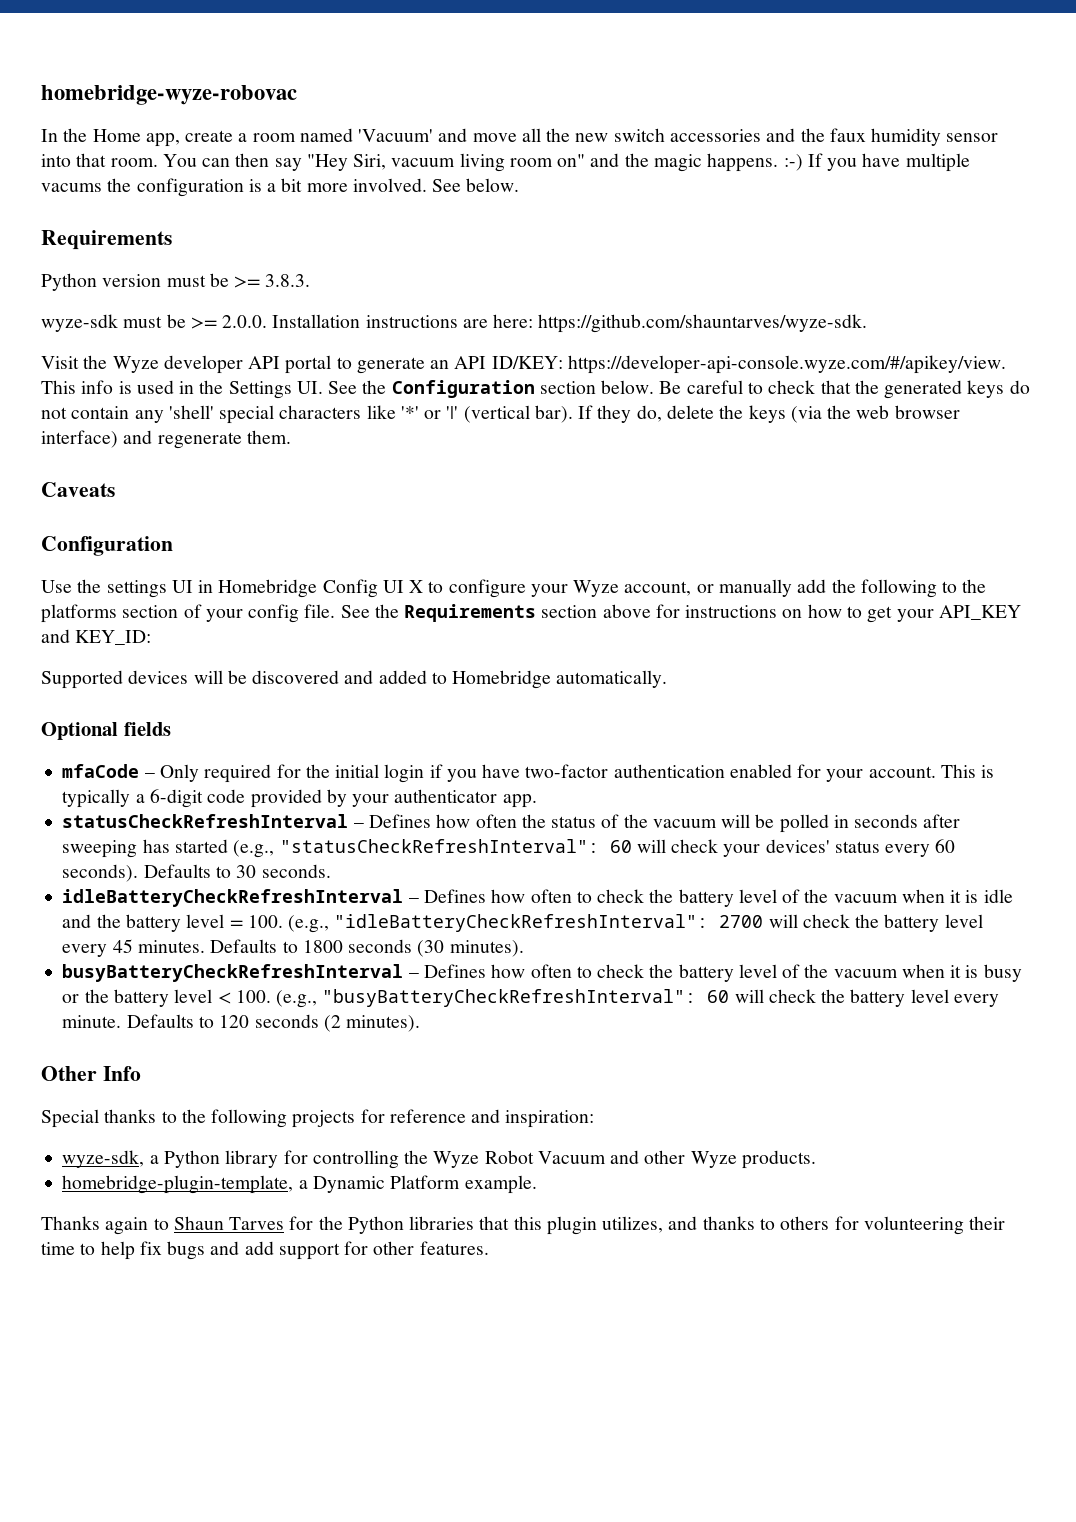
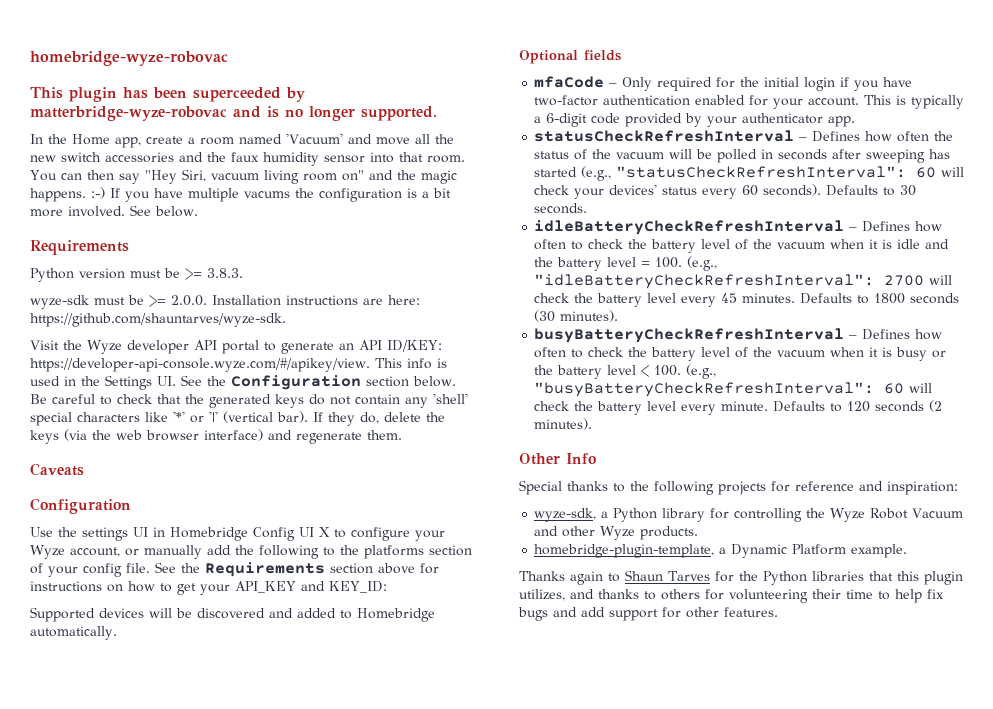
+ This plugin has been superceeded by matterbridge-wyze-robovac and is no longer supported.

